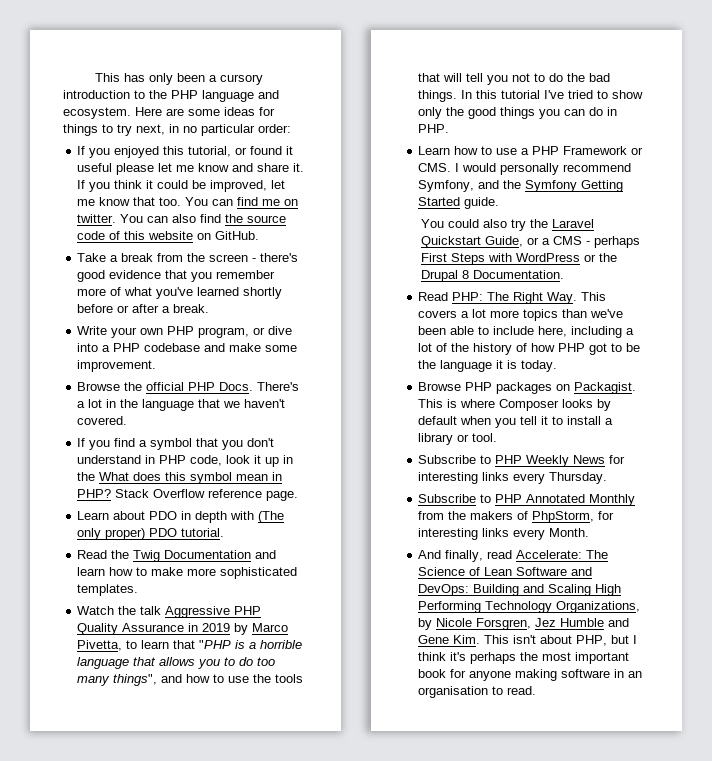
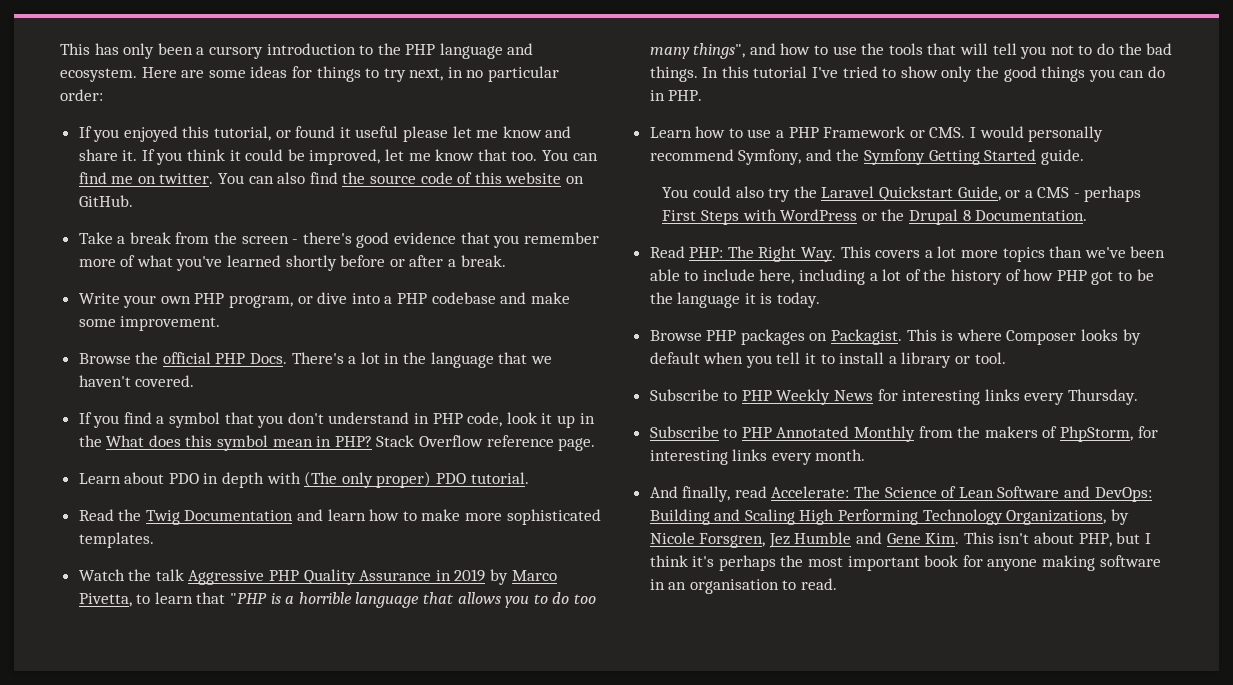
- Subscribe to PHP Annotated Monthly from the makers of PhpStorm, for interesting links every Month.
+ Subscribe to PHP Annotated Monthly from the makers of PhpStorm, for interesting links every month.

